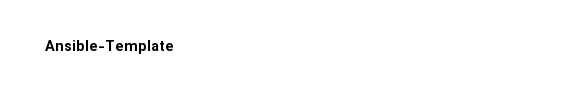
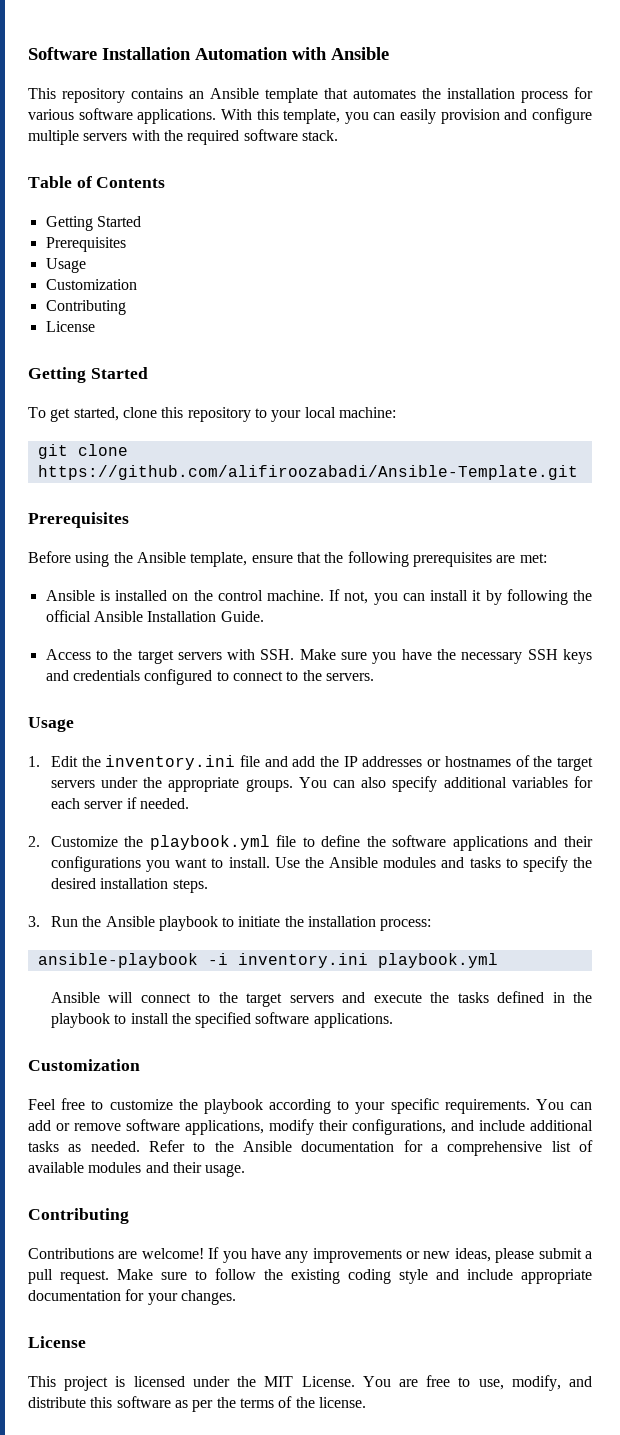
- Ansible-Template
+ Software Installation Automation with Ansible
+ This repository contains an Ansible template that automates the installation process for various software applications. With this template, you can easily provision and configure multiple servers with the required software stack.
+ Table of Contents
+ Getting Started
+ Prerequisites
+ Usage
+ Customization
+ Contributing
+ License
+ Getting Started
+ To get started, clone this repository to your local machine:
+ git clone https://github.com/alifiroozabadi/Ansible-Template.git
+ Prerequisites
+ Before using the Ansible template, ensure that the following prerequisites are met:
+ Ansible is installed on the control machine. If not, you can install it by following the official Ansible Installation Guide.
+ Access to the target servers with SSH. Make sure you have the necessary SSH keys and credentials configured to connect to the servers.
+ Usage
+ 1. Edit the inventory.ini file and add the IP addresses or hostnames of the target servers under the appropriate groups. You can also specify additional variables for each server if needed.
+ 2. Customize the playbook.yml file to define the software applications and their configurations you want to install. Use the Ansible modules and tasks to specify the desired installation steps.
+ 3. Run the Ansible playbook to initiate the installation process:
+ ansible-playbook -i inventory.ini playbook.yml
+ Ansible will connect to the target servers and execute the tasks defined in the playbook to install the specified software applications.
+ Customization
+ Feel free to customize the playbook according to your specific requirements. You can add or remove software applications, modify their configurations, and include additional tasks as needed. Refer to the Ansible documentation for a comprehensive list of available modules and their usage.
+ Contributing
+ Contributions are welcome! If you have any improvements or new ideas, please submit a pull request. Make sure to follow the existing coding style and include appropriate documentation for your changes.
+ License
+ This project is licensed under the MIT License. You are free to use, modify, and distribute this software as per the terms of the license.

